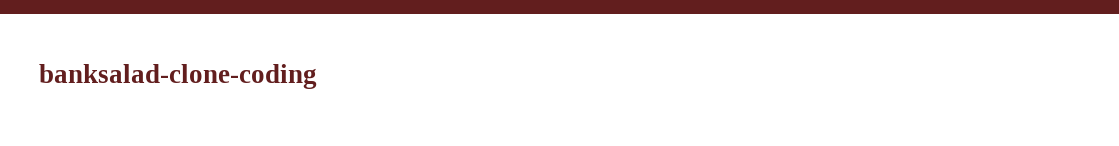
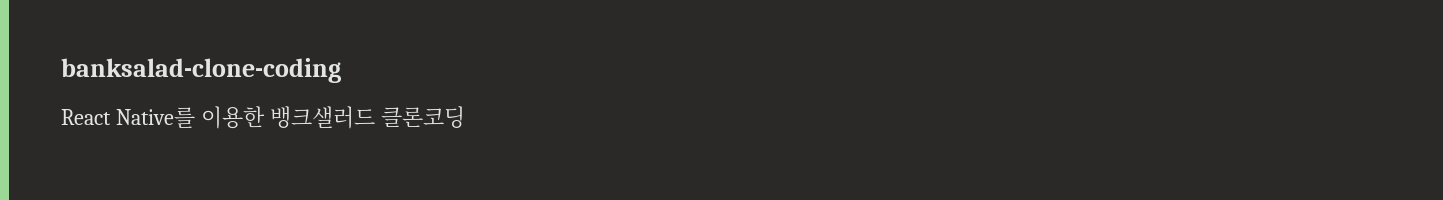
+ React Native를 이용한 뱅크샐러드 클론코딩

